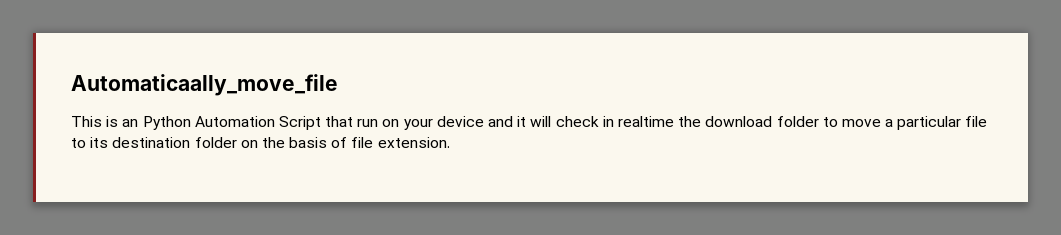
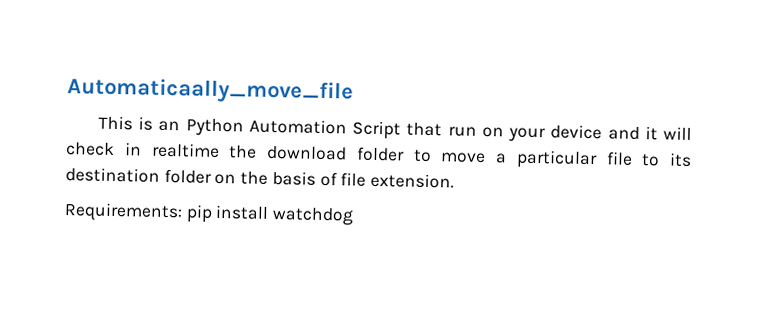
+ Requirements: pip install watchdog

